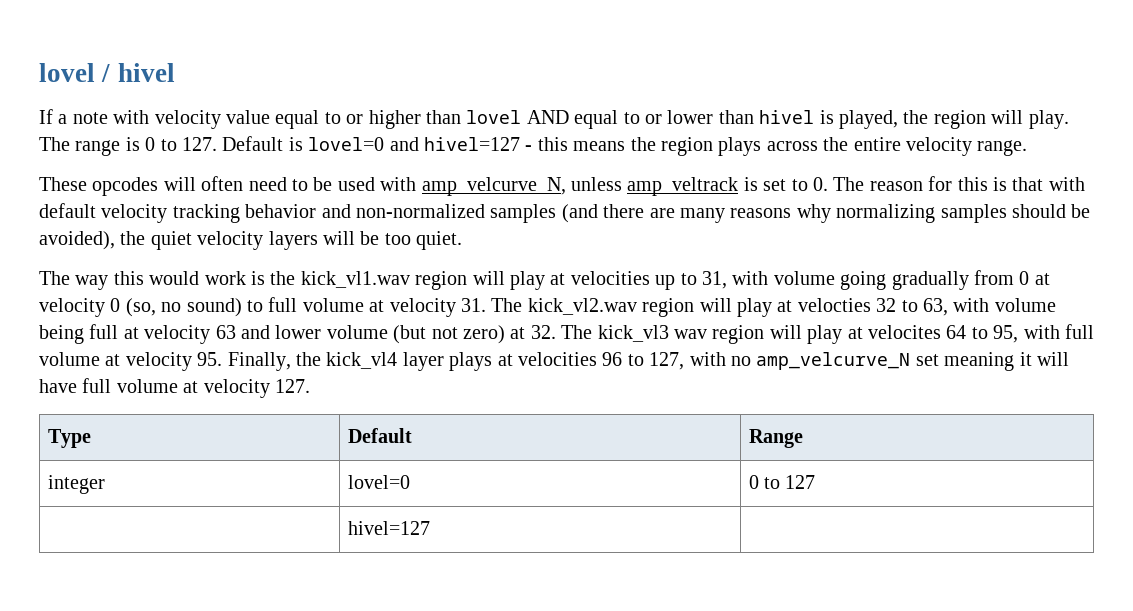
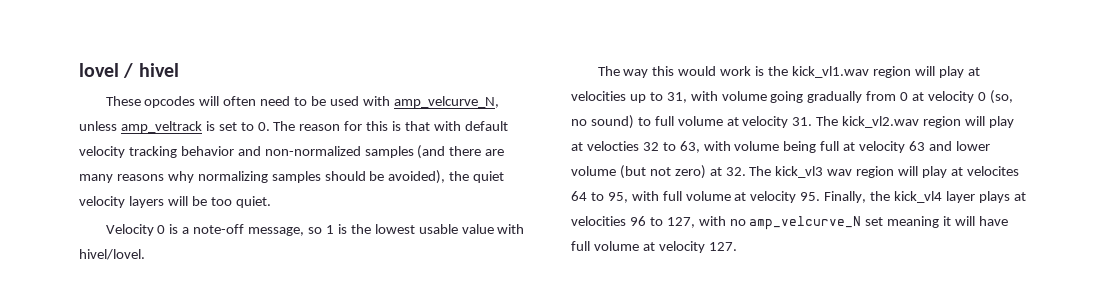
- If a note with velocity value equal to or higher than lovel AND equal to or lower than hivel is played, the region will play. The range is 0 to 127. Default is lovel=0 and hivel=127 - this means the region plays across the entire velocity range.
+ Velocity 0 is a note-off message, so 1 is the lowest usable value with hivel/lovel.
- Type | Default | Range
- integer | lovel=0 | 0 to 127
- | hivel=127 |

